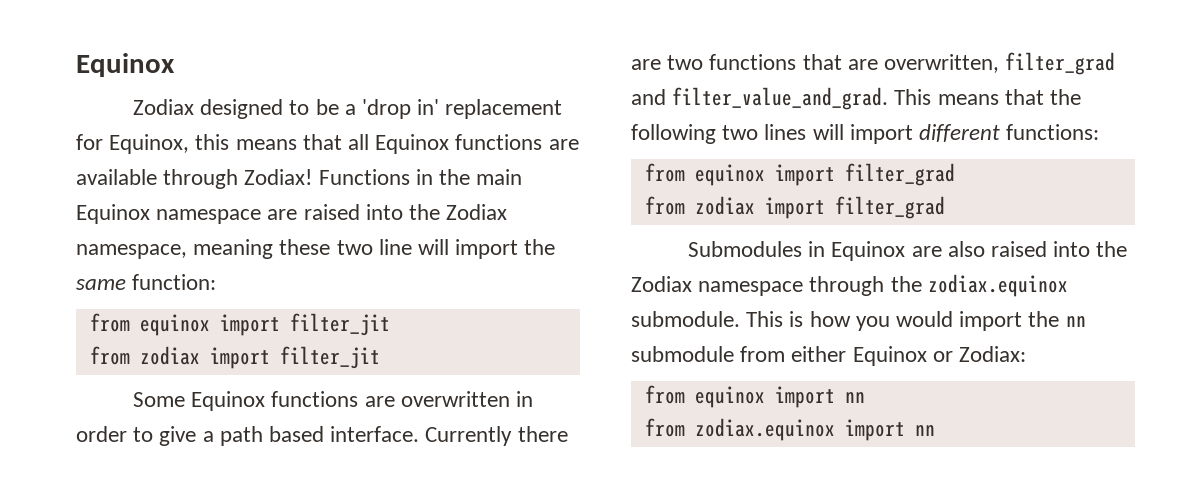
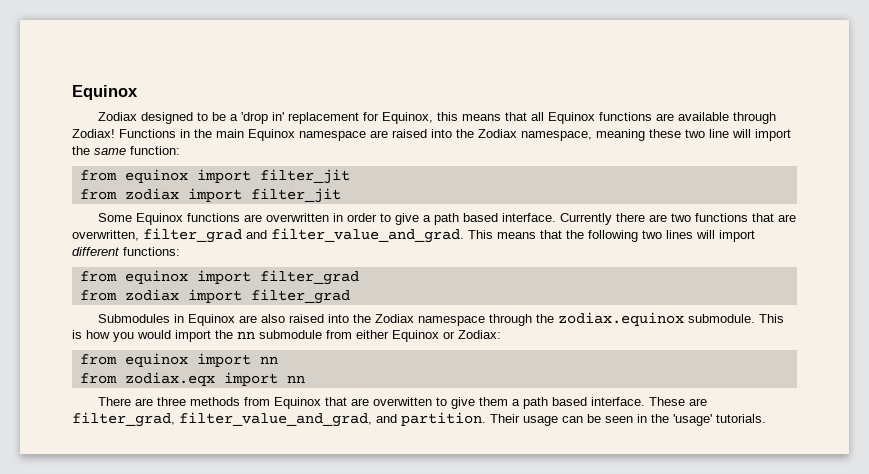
- from zodiax.equinox import nn
+ from zodiax.eqx import nn
+ There are three methods from Equinox that are overwitten to give them a path based interface. These are filter_grad, filter_value_and_grad, and partition. Their usage can be seen in the 'usage' tutorials.

